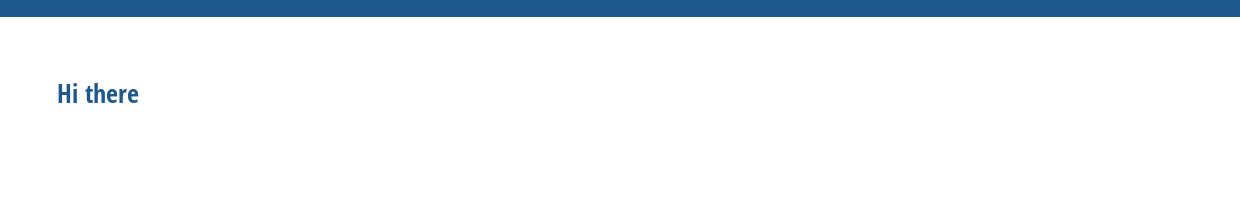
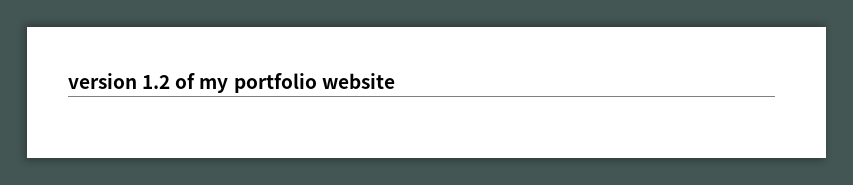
- Hi there
+ version 1.2 of my portfolio website

